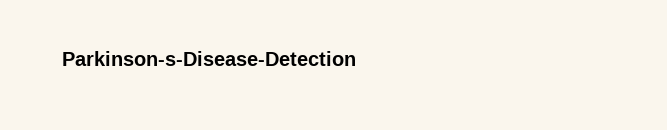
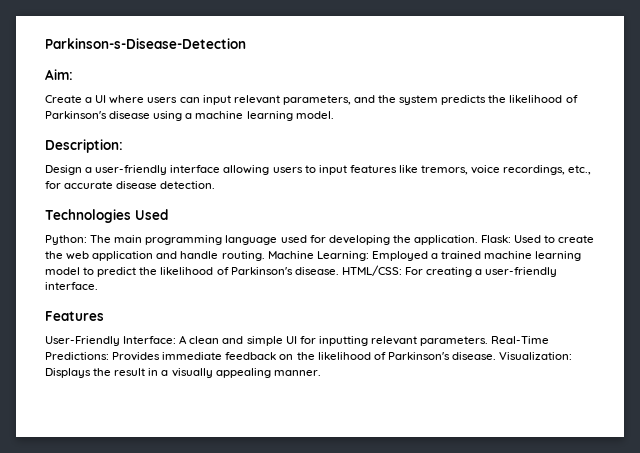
+ Aim:
+ Create a UI where users can input relevant parameters, and the system predicts the likelihood of Parkinson's disease using a machine learning model.
+ Description:
+ Design a user-friendly interface allowing users to input features like tremors, voice recordings, etc., for accurate disease detection.
+ Technologies Used
+ Python: The main programming language used for developing the application. Flask: Used to create the web application and handle routing. Machine Learning: Employed a trained machine learning model to predict the likelihood of Parkinson's disease. HTML/CSS: For creating a user-friendly interface.
+ Features
+ User-Friendly Interface: A clean and simple UI for inputting relevant parameters. Real-Time Predictions: Provides immediate feedback on the likelihood of Parkinson's disease. Visualization: Displays the result in a visually appealing manner.

